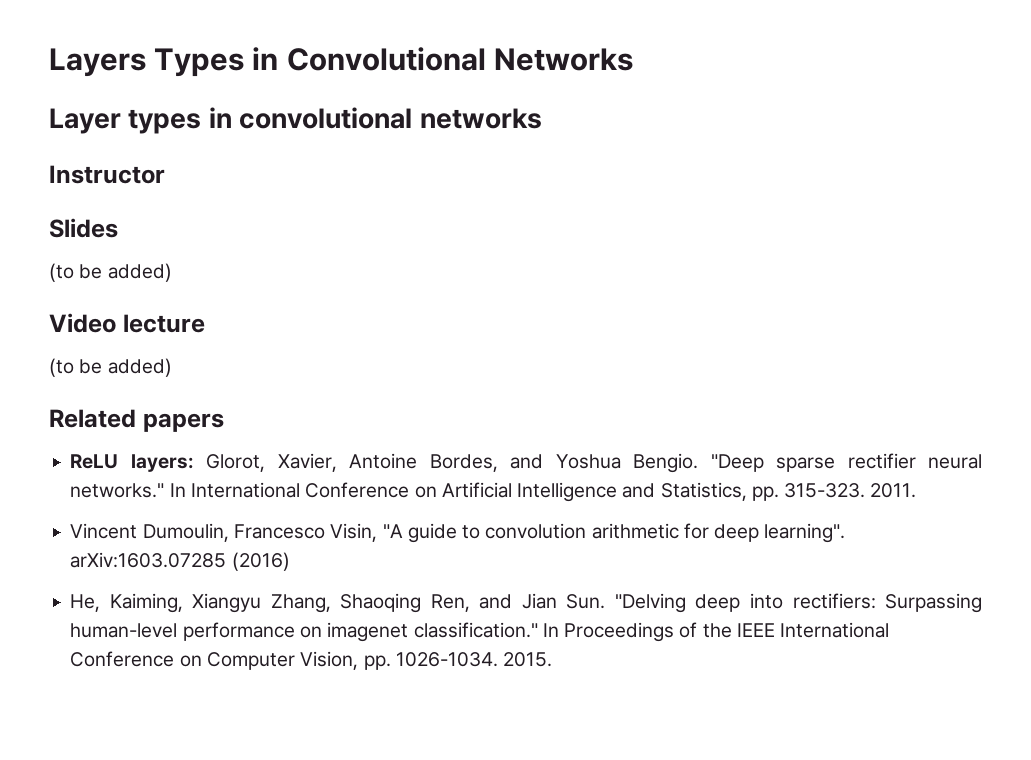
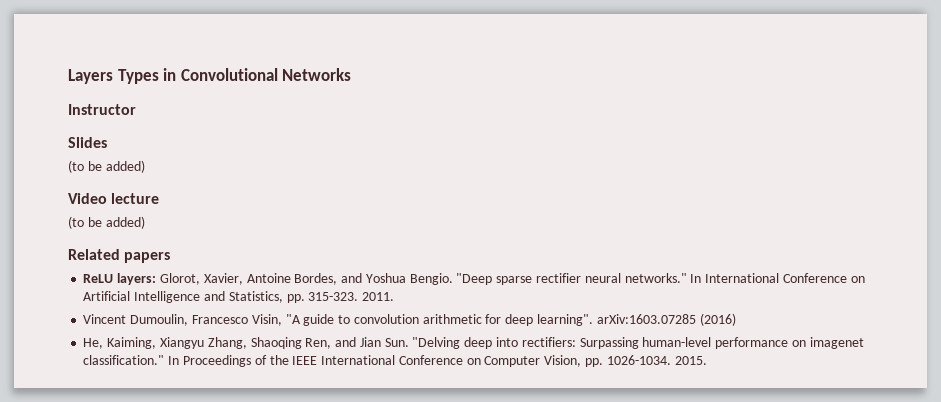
- Layer types in convolutional networks

